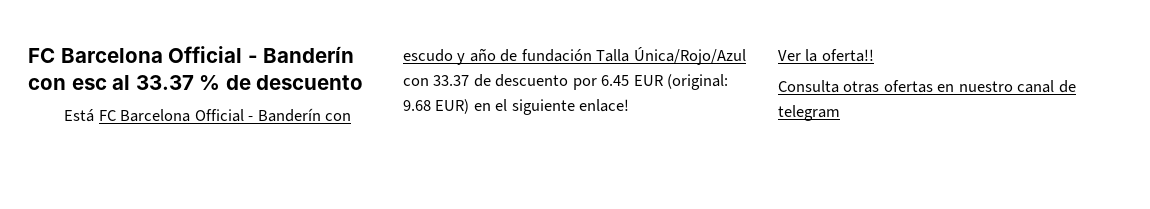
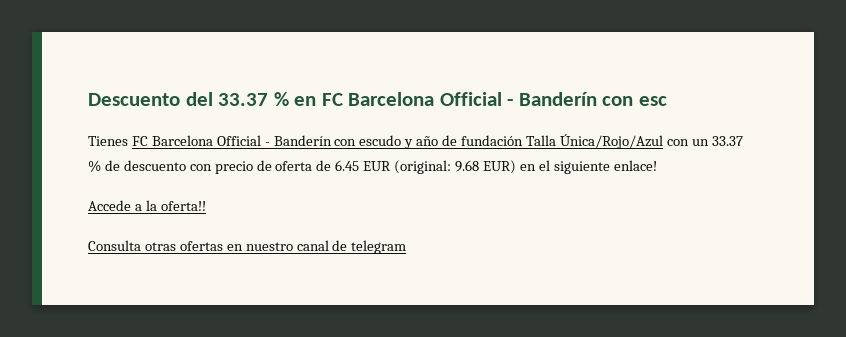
- FC Barcelona Official - Banderín con esc al 33.37 % de descuento
- Está FC Barcelona Official - Banderín con escudo y año de fundación Talla Única/Rojo/Azul con 33.37 de descuento por 6.45 EUR (original: 9.68 EUR) en el siguiente enlace!
+ Descuento del 33.37 % en FC Barcelona Official - Banderín con esc
+ Tienes FC Barcelona Official - Banderín con escudo y año de fundación Talla Única/Rojo/Azul con un 33.37 % de descuento con precio de oferta de 6.45 EUR (original: 9.68 EUR) en el siguiente enlace!
- Ver la oferta!!
+ Accede a la oferta!!

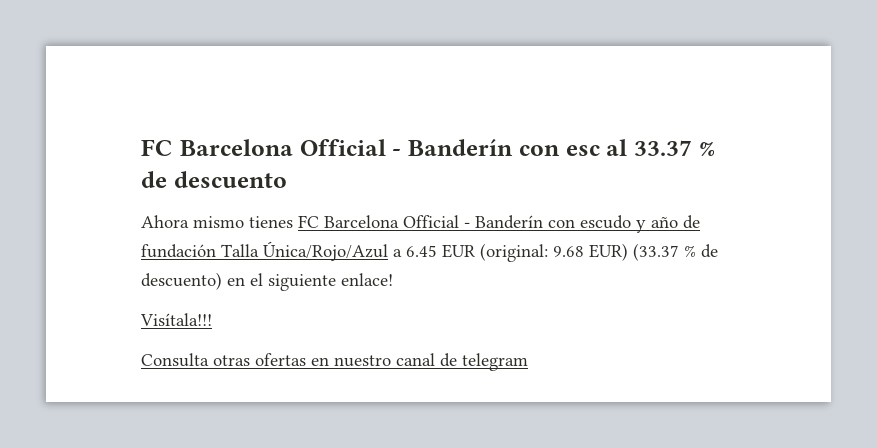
- Descuento del 33.37 % en FC Barcelona Official - Banderín con esc
- Tienes FC Barcelona Official - Banderín con escudo y año de fundación Talla Única/Rojo/Azul con un 33.37 % de descuento con precio de oferta de 6.45 EUR (original: 9.68 EUR) en el siguiente enlace!
+ FC Barcelona Official - Banderín con esc al 33.37 % de descuento
+ Ahora mismo tienes FC Barcelona Official - Banderín con escudo y año de fundación Talla Única/Rojo/Azul a 6.45 EUR (original: 9.68 EUR) (33.37 % de descuento) en el siguiente enlace!
- Accede a la oferta!!
+ Visítala!!!

